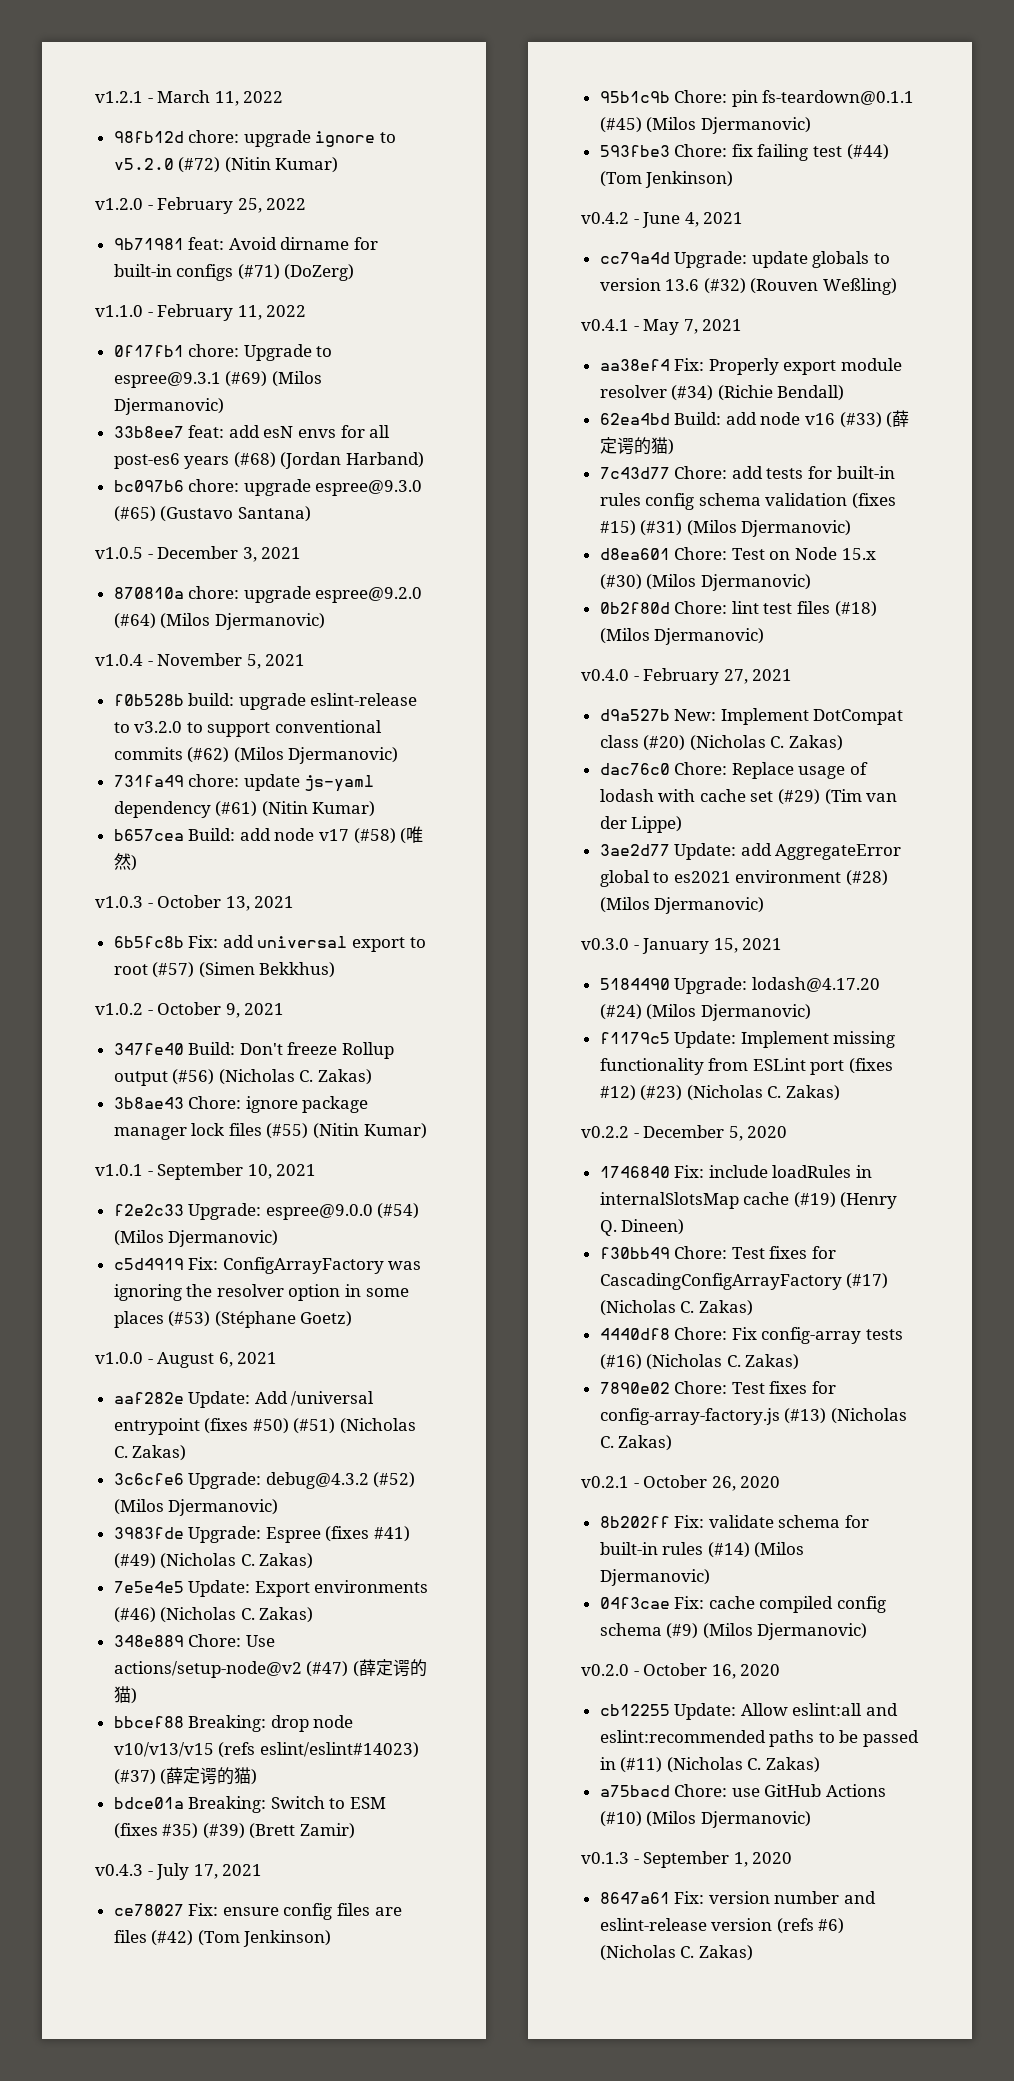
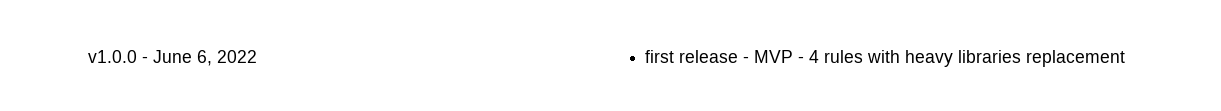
- v1.2.1 - March 11, 2022
- 98fb12d chore: upgrade ignore to v5.2.0 (#72) (Nitin Kumar)
- v1.2.0 - February 25, 2022
- 9b71981 feat: Avoid dirname for built-in configs (#71) (DoZerg)
- v1.1.0 - February 11, 2022
- 0f17fb1 chore: Upgrade to espree@9.3.1 (#69) (Milos Djermanovic)
- 33b8ee7 feat: add esN envs for all post-es6 years (#68) (Jordan Harband)
- bc097b6 chore: upgrade espree@9.3.0 (#65) (Gustavo Santana)
- v1.0.5 - December 3, 2021
- 870810a chore: upgrade espree@9.2.0 (#64) (Milos Djermanovic)
- v1.0.4 - November 5, 2021
- f0b528b build: upgrade eslint-release to v3.2.0 to support conventional commits (#62) (Milos Djermanovic)
- 731fa49 chore: update js-yaml dependency (#61) (Nitin Kumar)
- b657cea Build: add node v17 (#58) (唯然)
- v1.0.3 - October 13, 2021
- 6b5fc8b Fix: add universal export to root (#57) (Simen Bekkhus)
- v1.0.2 - October 9, 2021
- 347fe40 Build: Don't freeze Rollup output (#56) (Nicholas C. Zakas)
- 3b8ae43 Chore: ignore package manager lock files (#55) (Nitin Kumar)
- v1.0.1 - September 10, 2021
- f2e2c33 Upgrade: espree@9.0.0 (#54) (Milos Djermanovic)
- c5d4919 Fix: ConfigArrayFactory was ignoring the resolver option in some places (#53) (Stéphane Goetz)
- v1.0.0 - August 6, 2021
- aaf282e Update: Add /universal entrypoint (fixes #50) (#51) (Nicholas C. Zakas)
- 3c6cfe6 Upgrade: debug@4.3.2 (#52) (Milos Djermanovic)
- 3983fde Upgrade: Espree (fixes #41) (#49) (Nicholas C. Zakas)
- 7e5e4e5 Update: Export environments (#46) (Nicholas C. Zakas)
- 348e889 Chore: Use actions/setup-node@v2 (#47) (薛定谔的猫)
- bbcef88 Breaking: drop node v10/v13/v15 (refs eslint/eslint#14023) (#37) (薛定谔的猫)
- bdce01a Breaking: Switch to ESM (fixes #35) (#39) (Brett Zamir)
- v0.4.3 - July 17, 2021
- ce78027 Fix: ensure config files are files (#42) (Tom Jenkinson)
- 95b1c9b Chore: pin fs-teardown@0.1.1 (#45) (Milos Djermanovic)
- 593fbe3 Chore: fix failing test (#44) (Tom Jenkinson)
- v0.4.2 - June 4, 2021
- cc79a4d Upgrade: update globals to version 13.6 (#32) (Rouven Weßling)
- v0.4.1 - May 7, 2021
- aa38ef4 Fix: Properly export module resolver (#34) (Richie Bendall)
- 62ea4bd Build: add node v16 (#33) (薛定谔的猫)
- 7c43d77 Chore: add tests for built-in rules config schema validation (fixes #15) (#31) (Milos Djermanovic)
- d8ea601 Chore: Test on Node 15.x (#30) (Milos Djermanovic)
- 0b2f80d Chore: lint test files (#18) (Milos Djermanovic)
- v0.4.0 - February 27, 2021
- d9a527b New: Implement DotCompat class (#20) (Nicholas C. Zakas)
- dac76c0 Chore: Replace usage of lodash with cache set (#29) (Tim van der Lippe)
- 3ae2d77 Update: add AggregateError global to es2021 environment (#28) (Milos Djermanovic)
- v0.3.0 - January 15, 2021
- 5184490 Upgrade: lodash@4.17.20 (#24) (Milos Djermanovic)
- f1179c5 Update: Implement missing functionality from ESLint port (fixes #12) (#23) (Nicholas C. Zakas)
- v0.2.2 - December 5, 2020
- 1746840 Fix: include loadRules in internalSlotsMap cache (#19) (Henry Q. Dineen)
- f30bb49 Chore: Test fixes for CascadingConfigArrayFactory (#17) (Nicholas C. Zakas)
- 4440df8 Chore: Fix config-array tests (#16) (Nicholas C. Zakas)
- 7890e02 Chore: Test fixes for config-array-factory.js (#13) (Nicholas C. Zakas)
- v0.2.1 - October 26, 2020
- 8b202ff Fix: validate schema for built-in rules (#14) (Milos Djermanovic)
- 04f3cae Fix: cache compiled config schema (#9) (Milos Djermanovic)
- v0.2.0 - October 16, 2020
- cb12255 Update: Allow eslint:all and eslint:recommended paths to be passed in (#11) (Nicholas C. Zakas)
- a75bacd Chore: use GitHub Actions (#10) (Milos Djermanovic)
- v0.1.3 - September 1, 2020
- 8647a61 Fix: version number and eslint-release version (refs #6) (Nicholas C. Zakas)
+ v1.0.0 - June 6, 2022
+ first release - MVP - 4 rules with heavy libraries replacement

